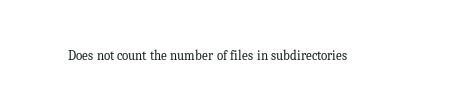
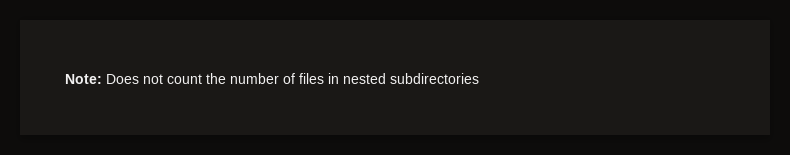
- Does not count the number of files in subdirectories
+ Note: Does not count the number of files in nested subdirectories

